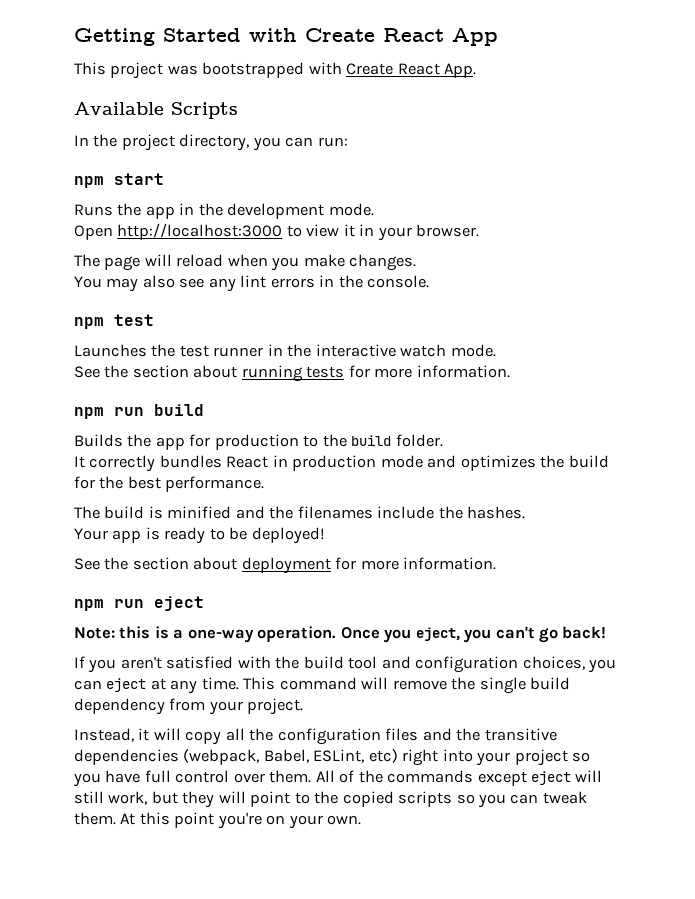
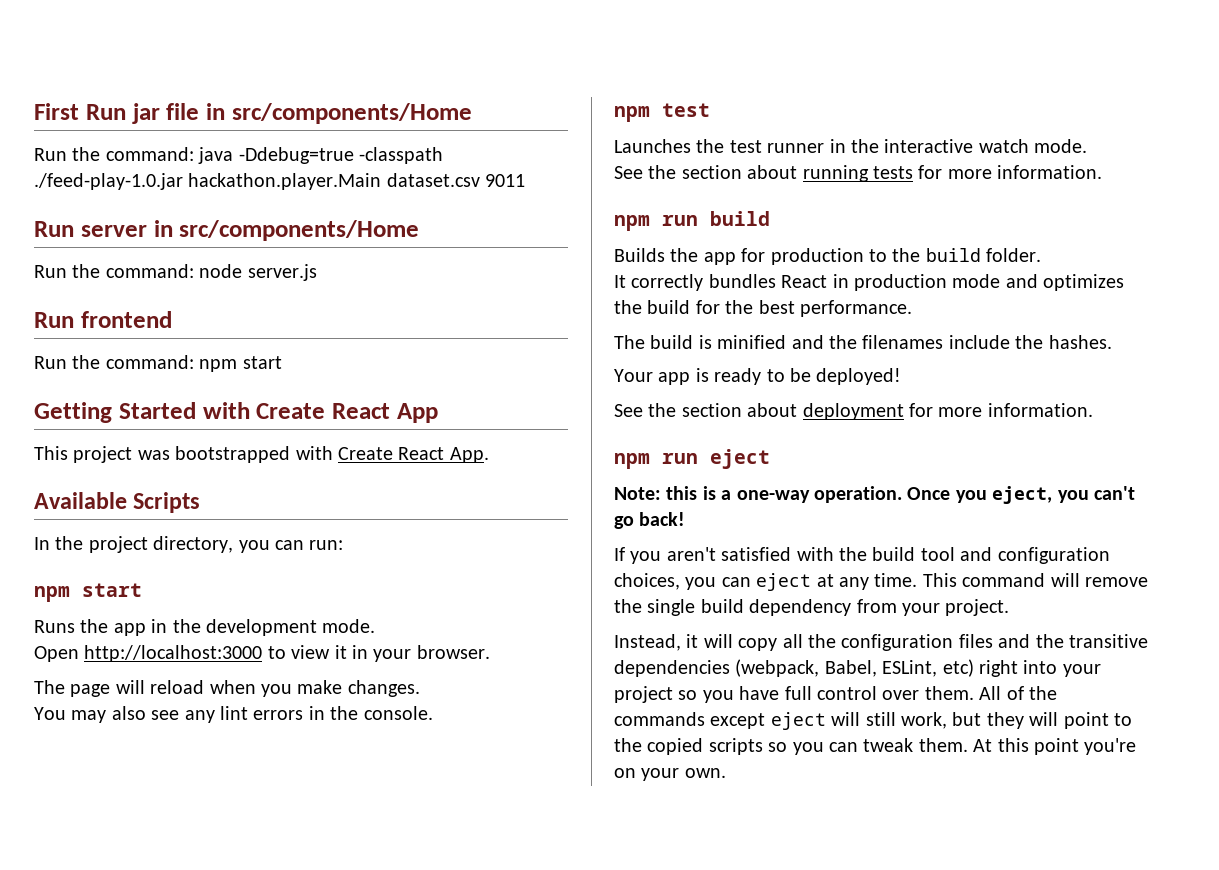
+ First Run jar file in src/components/Home
+ Run the command: java -Ddebug=true -classpath ./feed-play-1.0.jar hackathon.player.Main dataset.csv 9011
+ Run server in src/components/Home
+ Run the command: node server.js
+ Run frontend
+ Run the command: npm start

